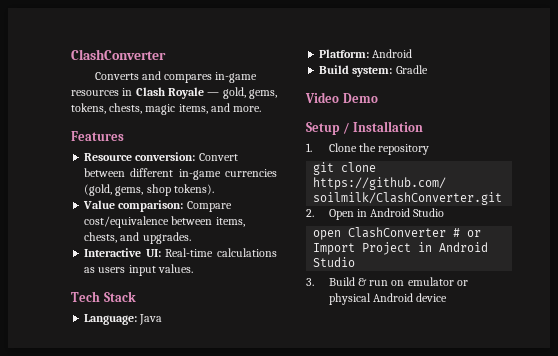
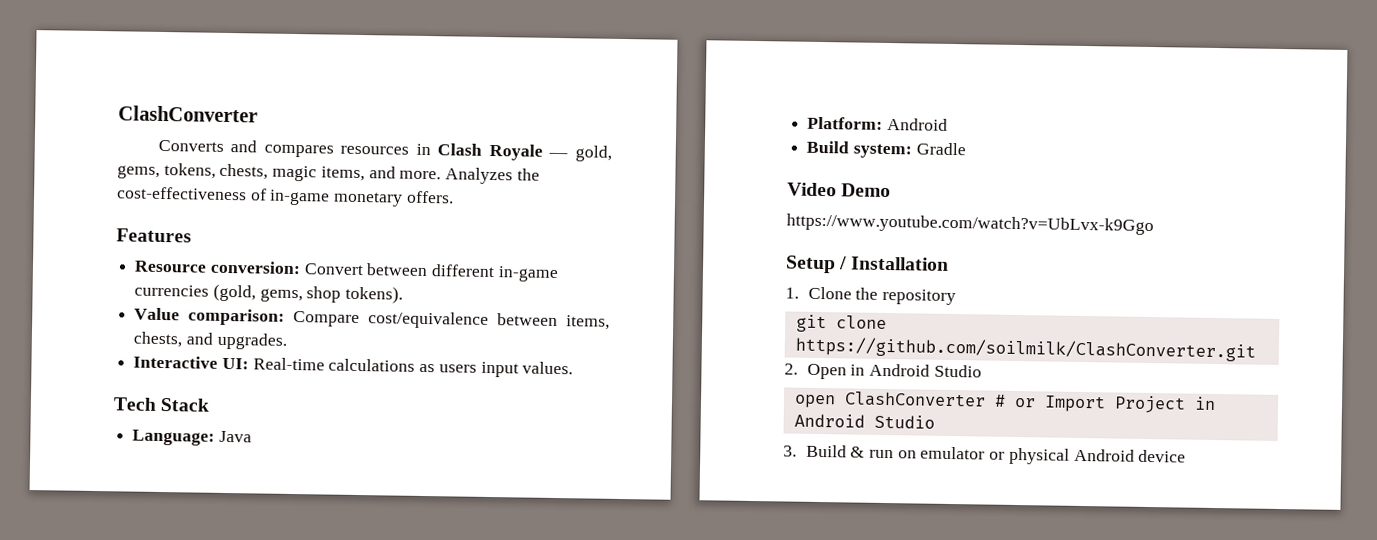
- Converts and compares in-game resources in Clash Royale — gold, gems, tokens, chests, magic items, and more.
+ Converts and compares resources in Clash Royale — gold, gems, tokens, chests, magic items, and more. Analyzes the cost-effectiveness of in-game monetary offers.
+ https://www.youtube.com/watch?v=UbLvx-k9Ggo

